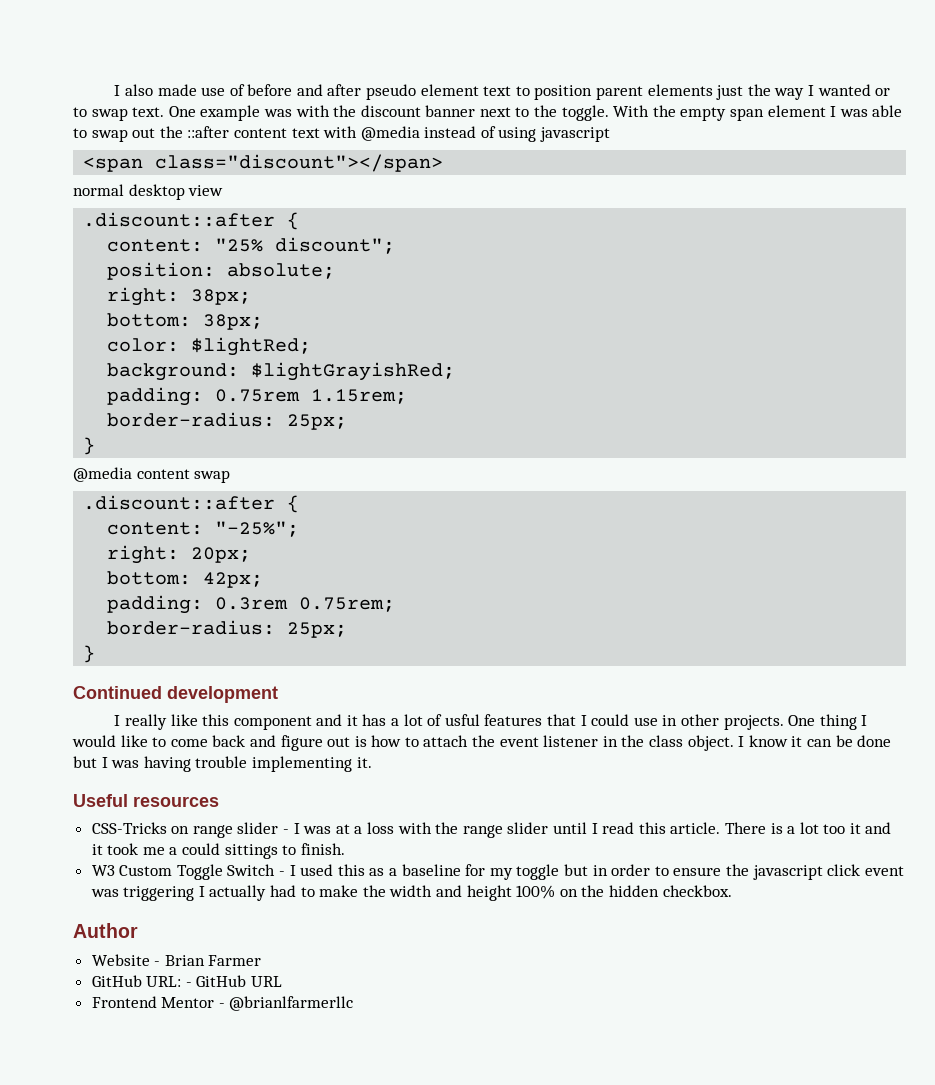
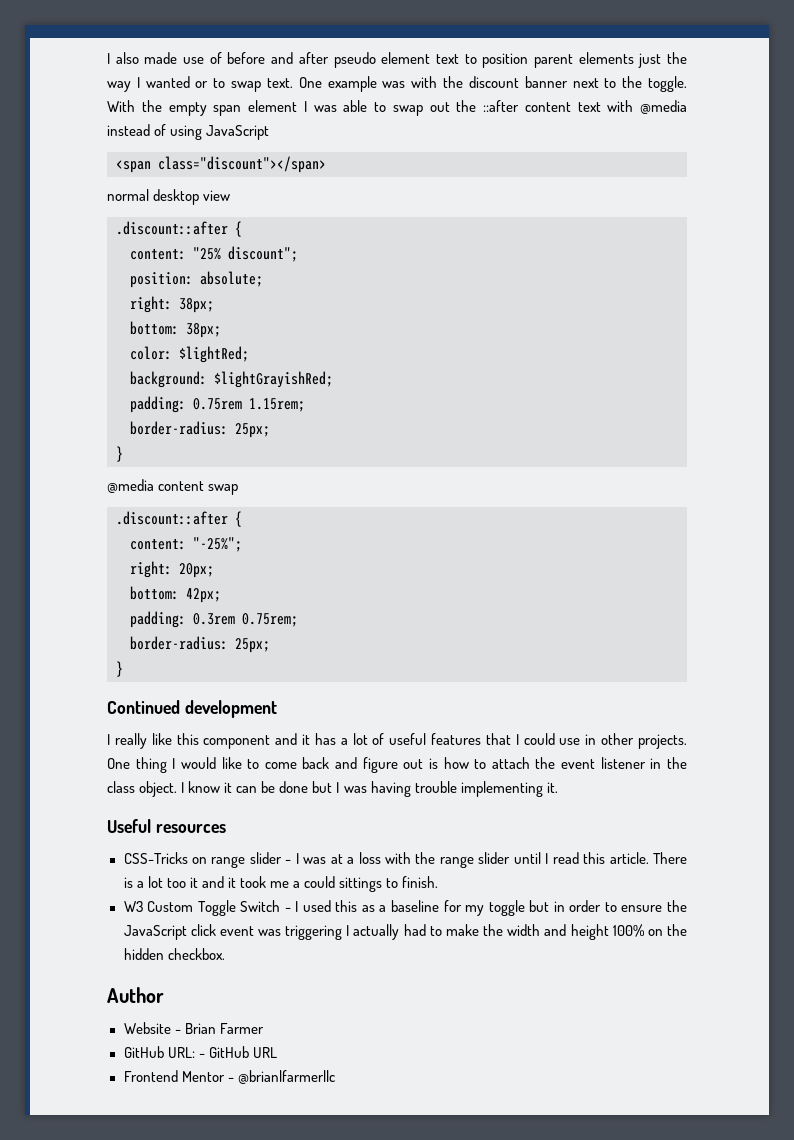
- With the empty span element I was able to swap out the ::after content text with @media instead of using javascript
+ With the empty span element I was able to swap out the ::after content text with @media instead of using JavaScript
- I really like this component and it has a lot of usful features that I could use in other projects.
+ I really like this component and it has a lot of useful features that I could use in other projects.
- W3 Custom Toggle Switch - I used this as a baseline for my toggle but in order to ensure the javascript click event was triggering I actually had to make the width and height 100% on the hidden checkbox.
+ W3 Custom Toggle Switch - I used this as a baseline for my toggle but in order to ensure the JavaScript click event was triggering I actually had to make the width and height 100% on the hidden checkbox.

